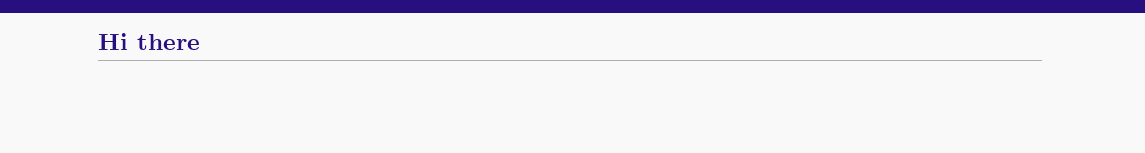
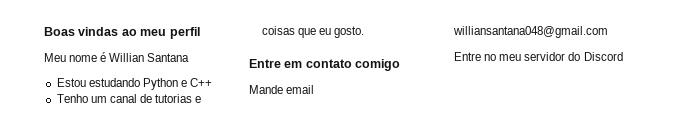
- Hi there
+ Boas vindas ao meu perfil
+ Meu nome é Willian Santana
+ Estou estudando Python e C++
+ Tenho um canal de tutorias e coisas que eu gosto.
+ Entre em contato comigo
+ Mande email williansantana048@gmail.com
+ Entre no meu servidor do Discord

